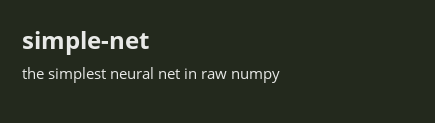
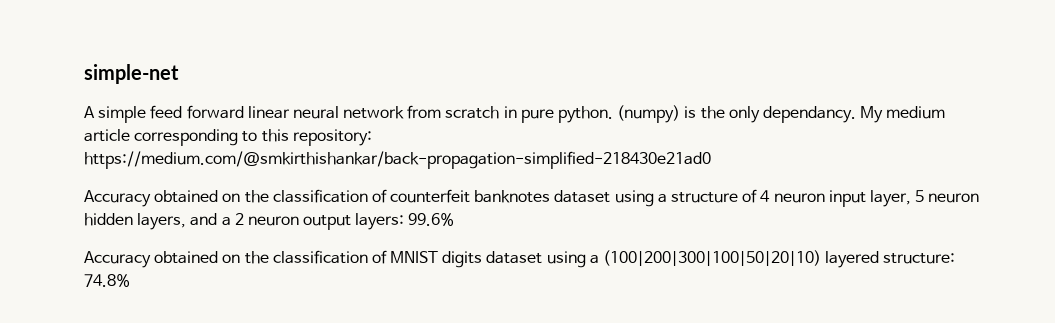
- the simplest neural net in raw numpy
+ A simple feed forward linear neural network from scratch in pure python. (numpy) is the only dependancy. My medium article corresponding to this repository: https://medium.com/@smkirthishankar/back-propagation-simplified-218430e21ad0
+ Accuracy obtained on the classification of counterfeit banknotes dataset using a structure of 4 neuron input layer, 5 neuron hidden layers, and a 2 neuron output layers: 99.6%
+ Accuracy obtained on the classification of MNIST digits dataset using a (100|200|300|100|50|20|10) layered structure: 74.8%

